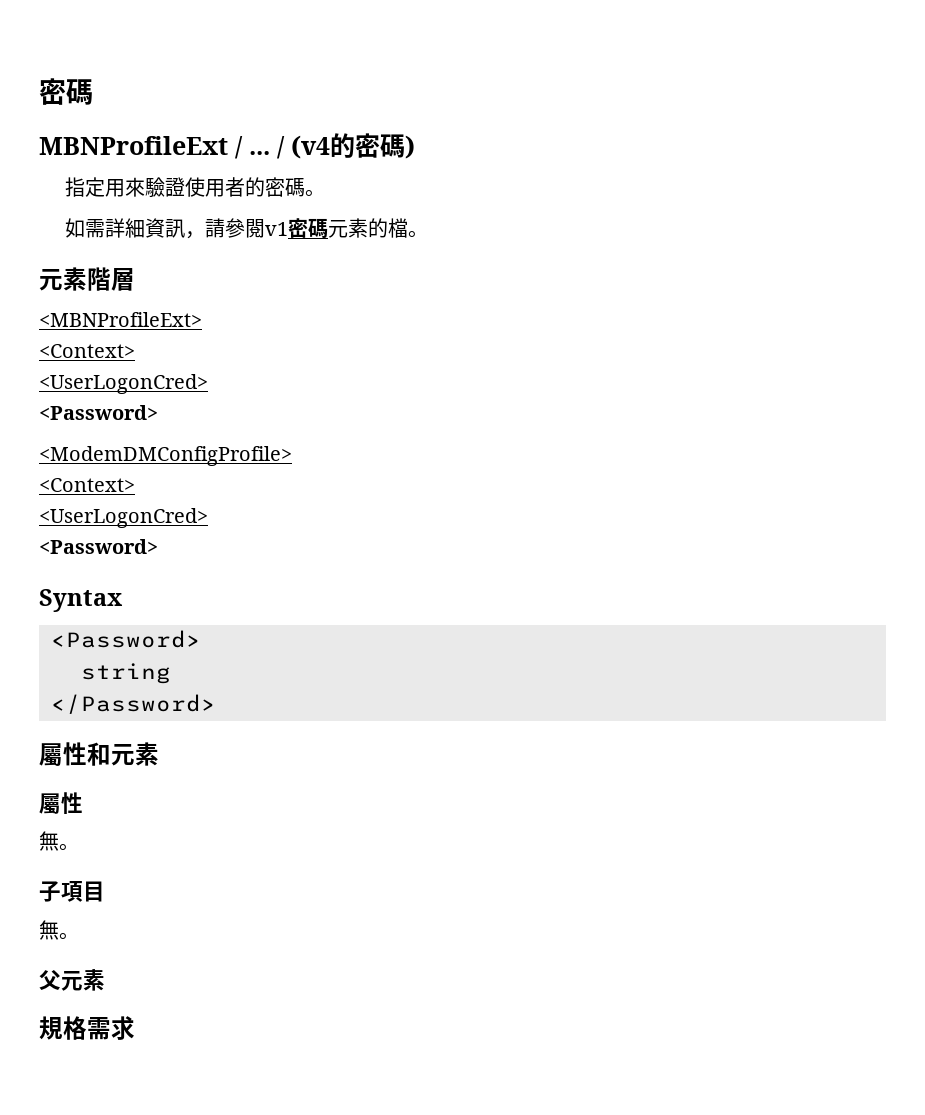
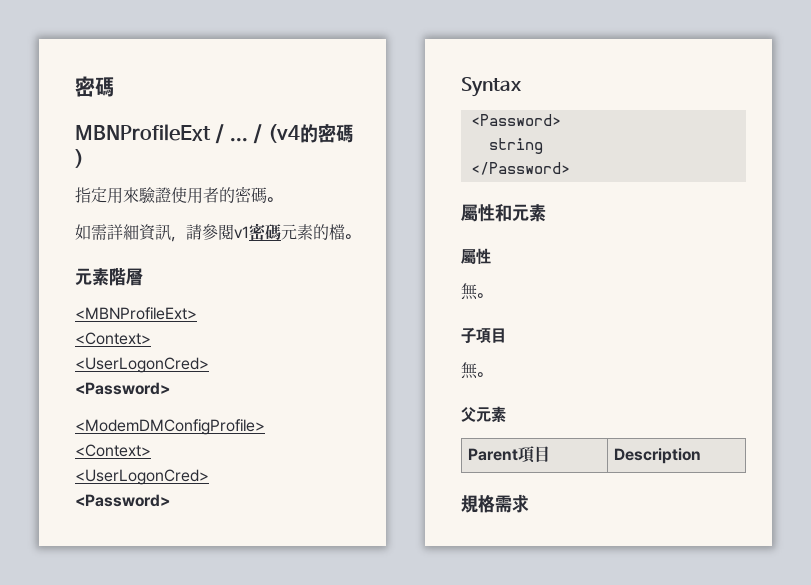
+ Parent項目 | Description

